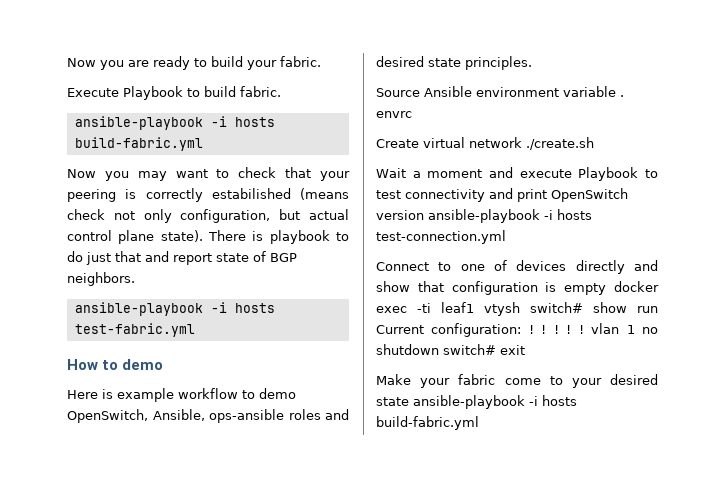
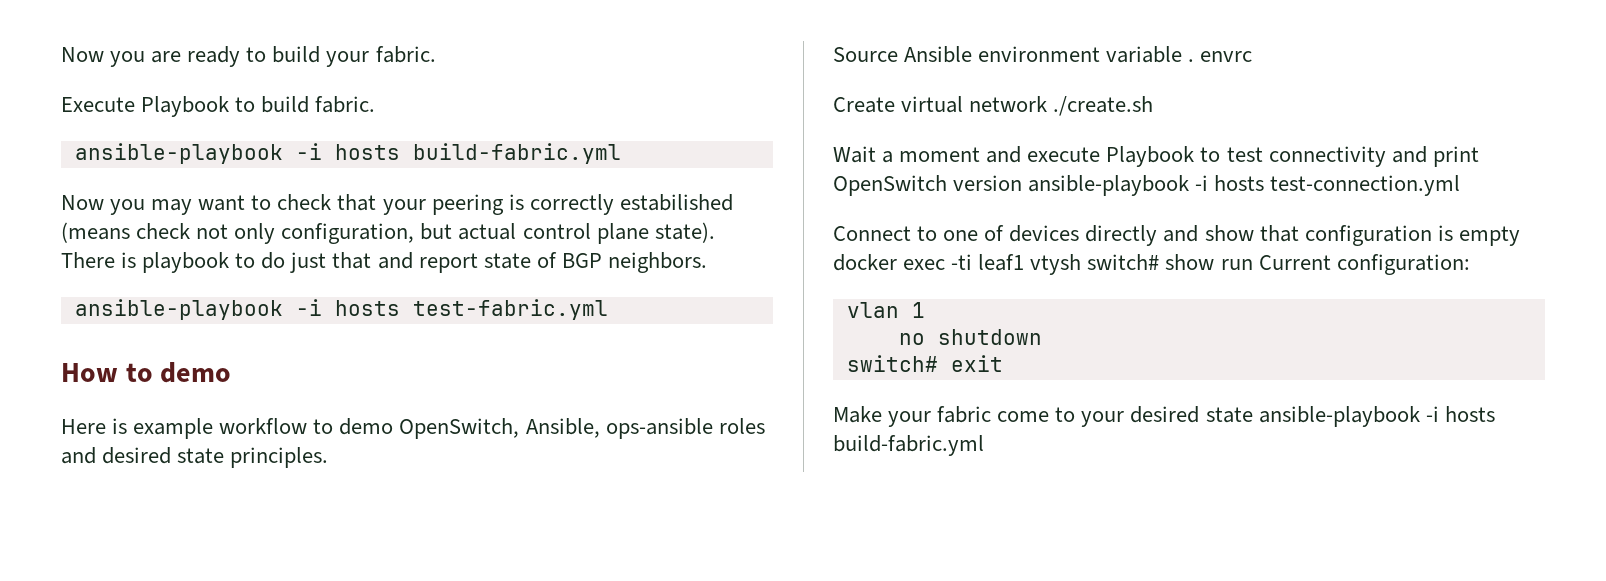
- Connect to one of devices directly and show that configuration is empty docker exec -ti leaf1 vtysh switch# show run Current configuration: ! ! ! ! ! vlan 1 no shutdown switch# exit
+ Connect to one of devices directly and show that configuration is empty docker exec -ti leaf1 vtysh switch# show run Current configuration:
+ vlan 1
+ no shutdown
+ switch# exit

